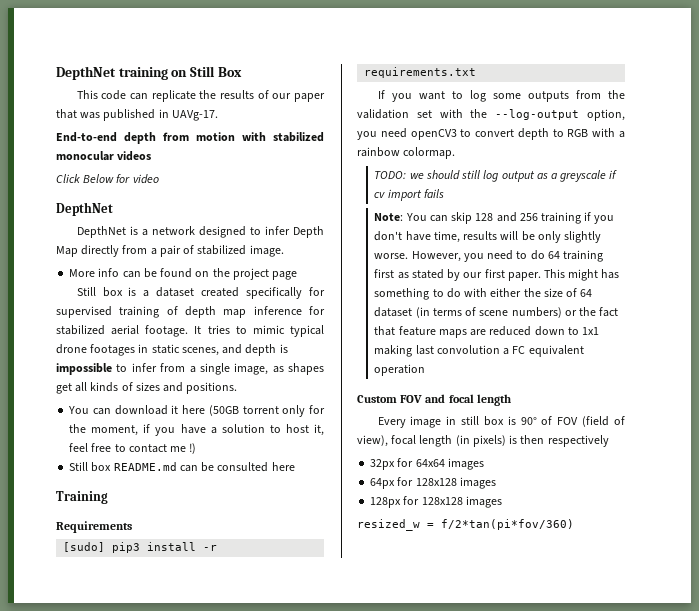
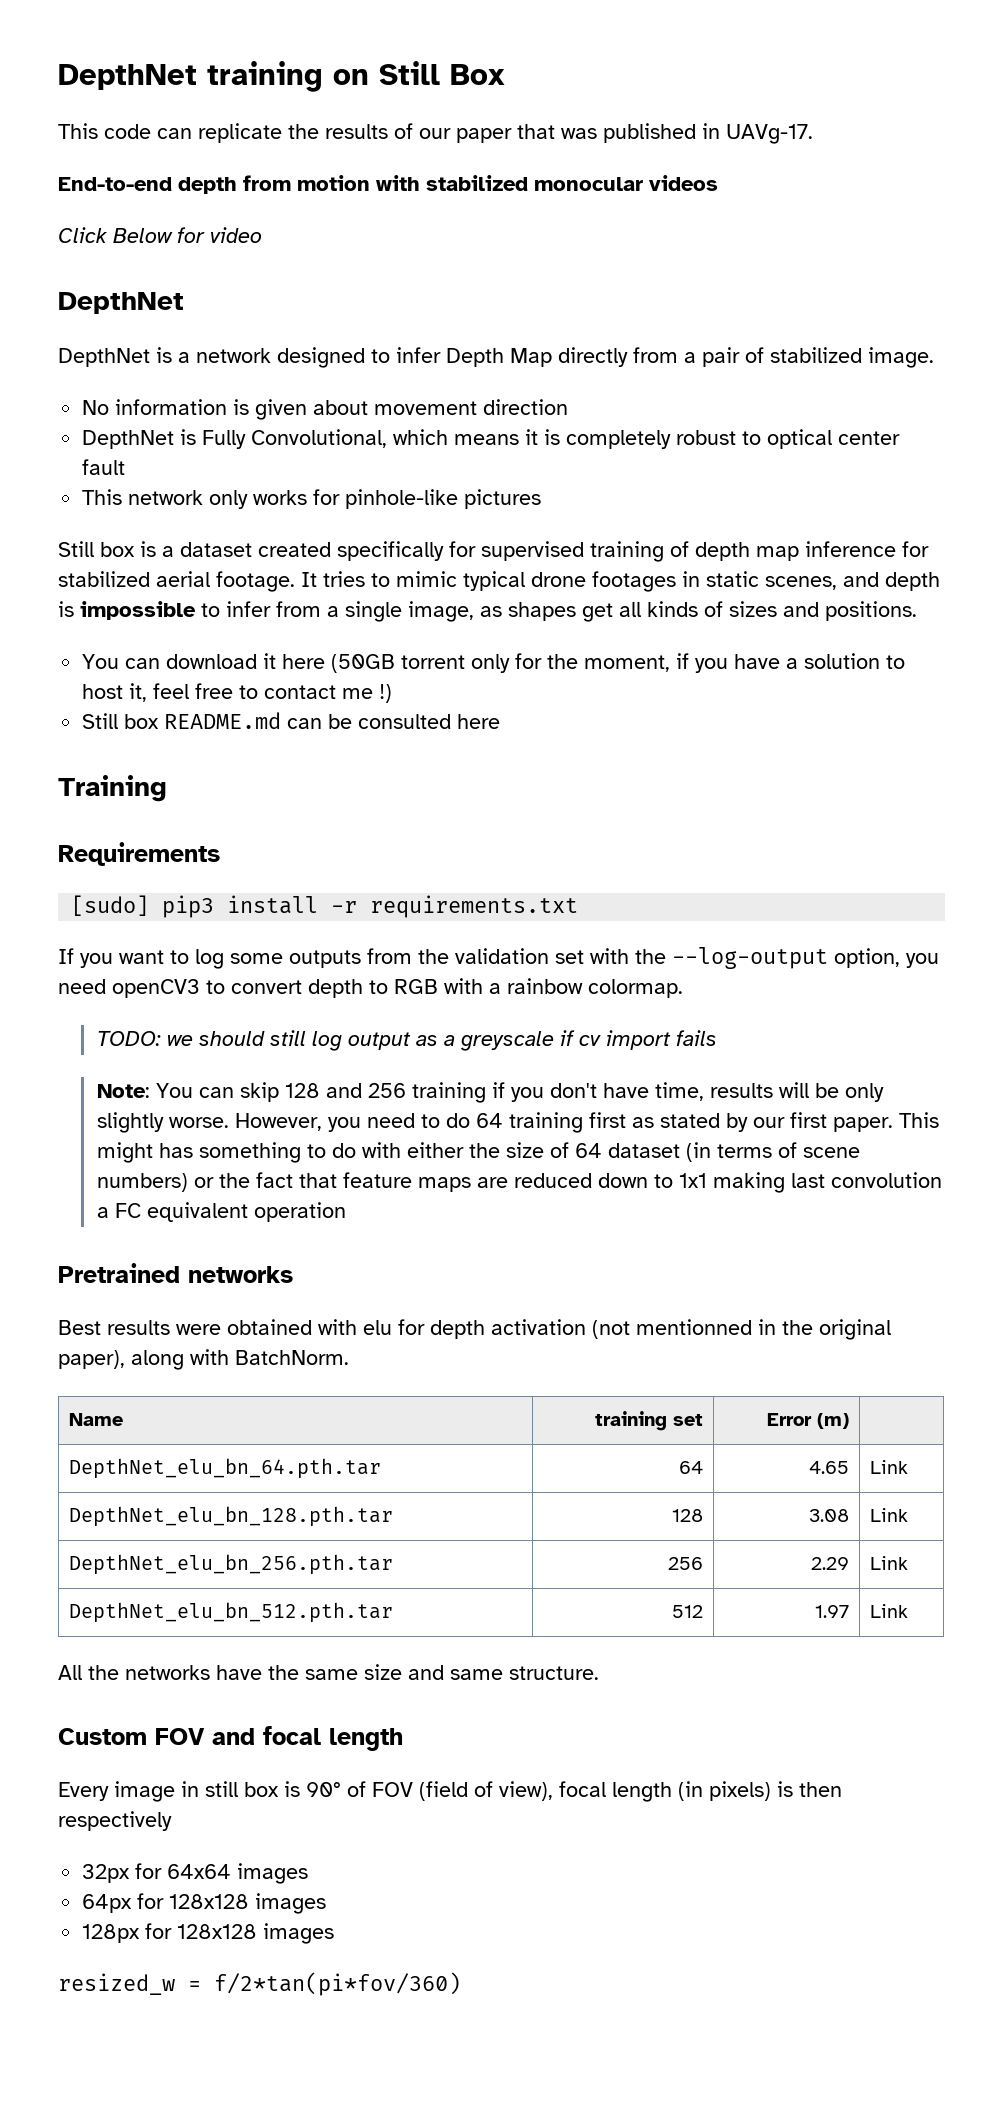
- More info can be found on the project page
+ No information is given about movement direction
+ DepthNet is Fully Convolutional, which means it is completely robust to optical center fault
+ This network only works for pinhole-like pictures
+ Pretrained networks
+ Best results were obtained with elu for depth activation (not mentionned in the original paper), along with BatchNorm.
+ Name | training set | Error (m) |
+ DepthNet_elu_bn_64.pth.tar | 64 | 4.65 | Link
+ DepthNet_elu_bn_128.pth.tar | 128 | 3.08 | Link
+ DepthNet_elu_bn_256.pth.tar | 256 | 2.29 | Link
+ DepthNet_elu_bn_512.pth.tar | 512 | 1.97 | Link
+ All the networks have the same size and same structure.

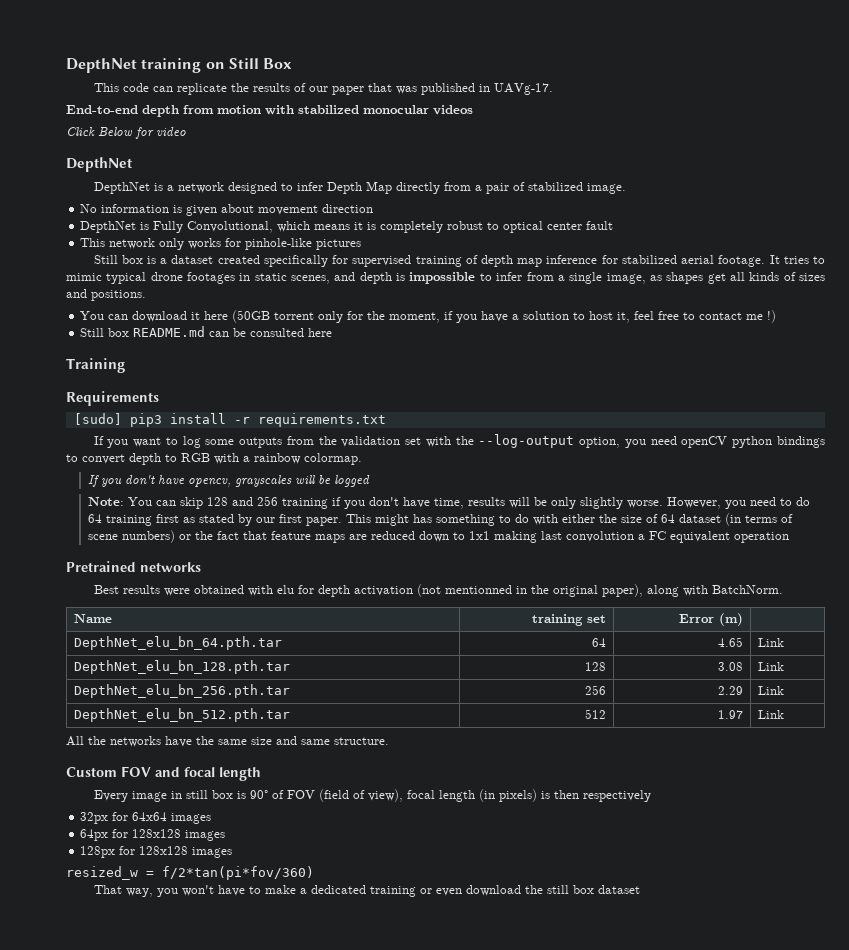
- If you want to log some outputs from the validation set with the --log-output option, you need openCV3 to convert depth to RGB with a rainbow colormap.
+ If you want to log some outputs from the validation set with the --log-output option, you need openCV python bindings to convert depth to RGB with a rainbow colormap.
- TODO: we should still log output as a greyscale if cv import fails
+ If you don't have opencv, grayscales will be logged
+ That way, you won't have to make a dedicated training or even download the still box dataset

